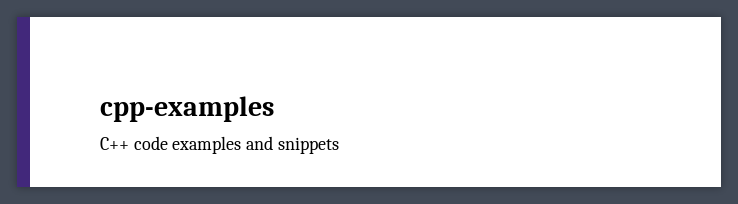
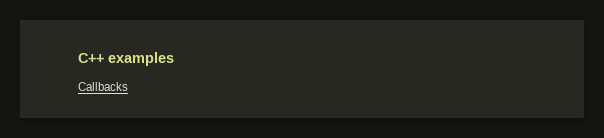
- cpp-examples
- C++ code examples and snippets
+ C++ examples
+ Callbacks

